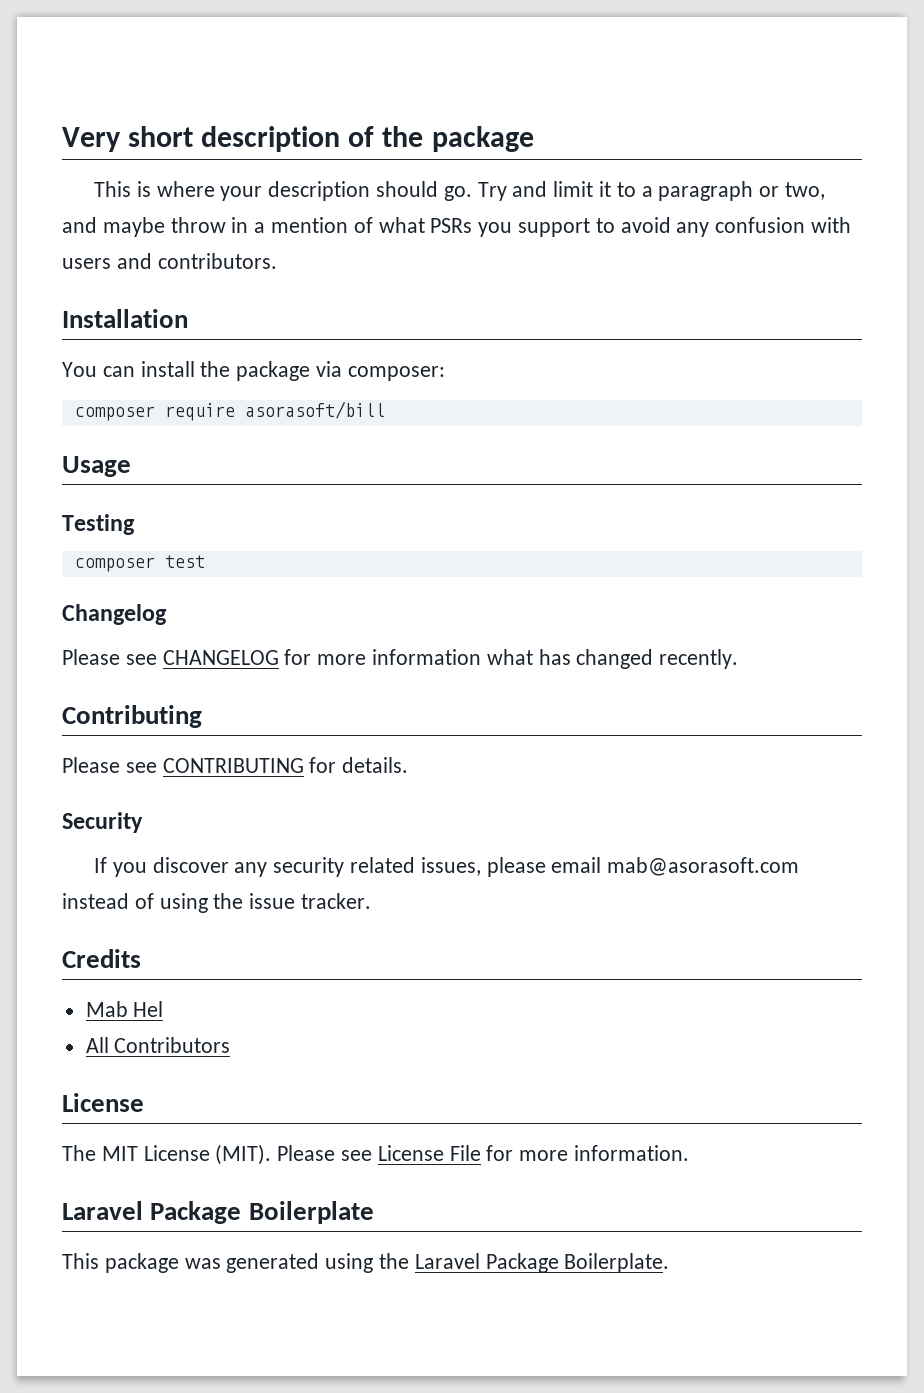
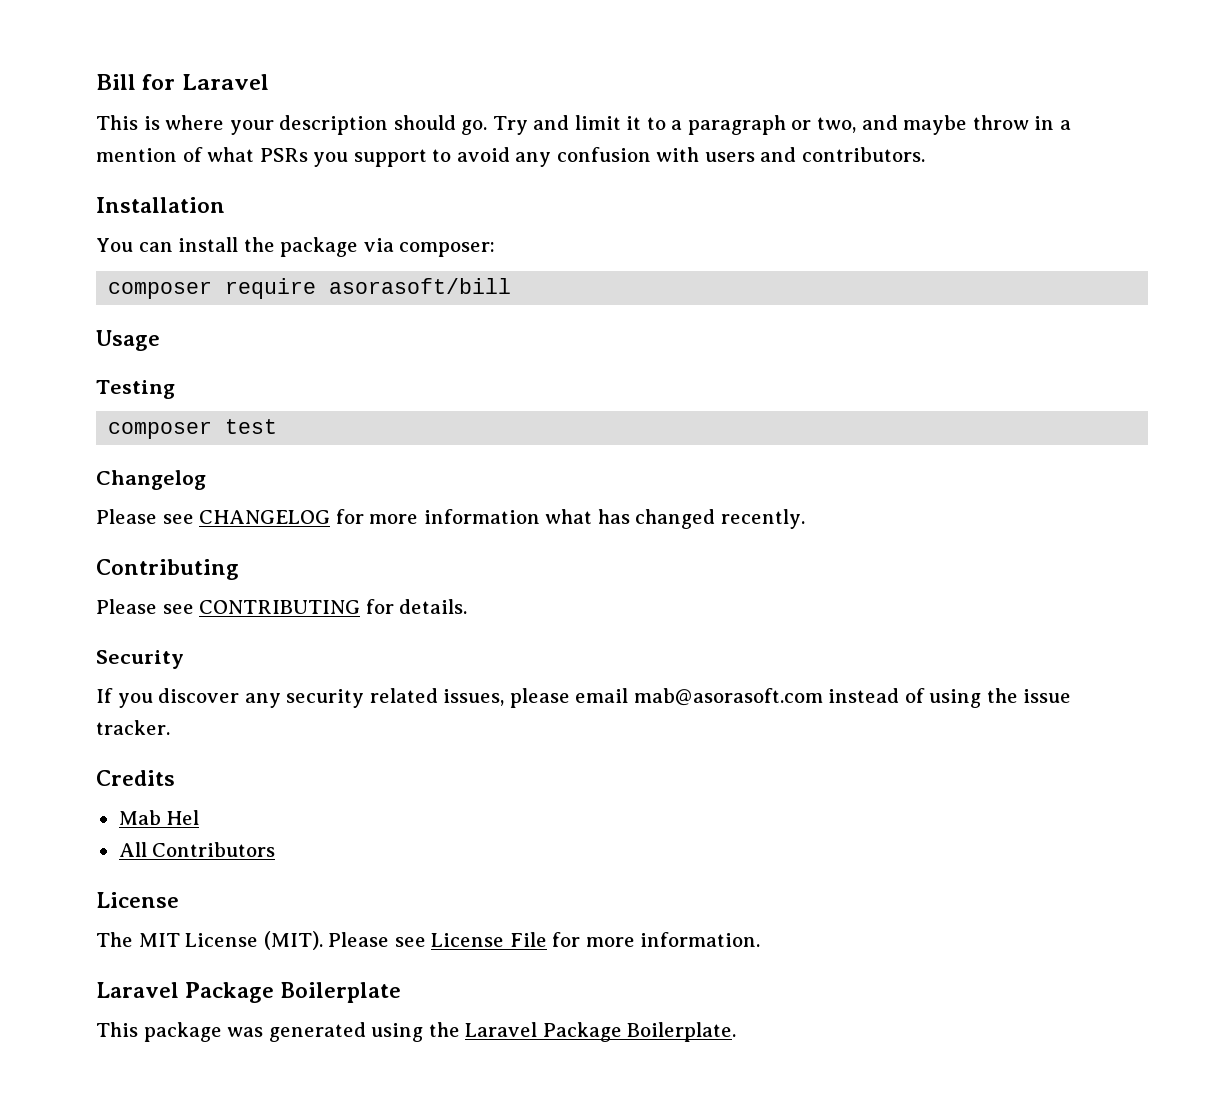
- Very short description of the package
+ Bill for Laravel

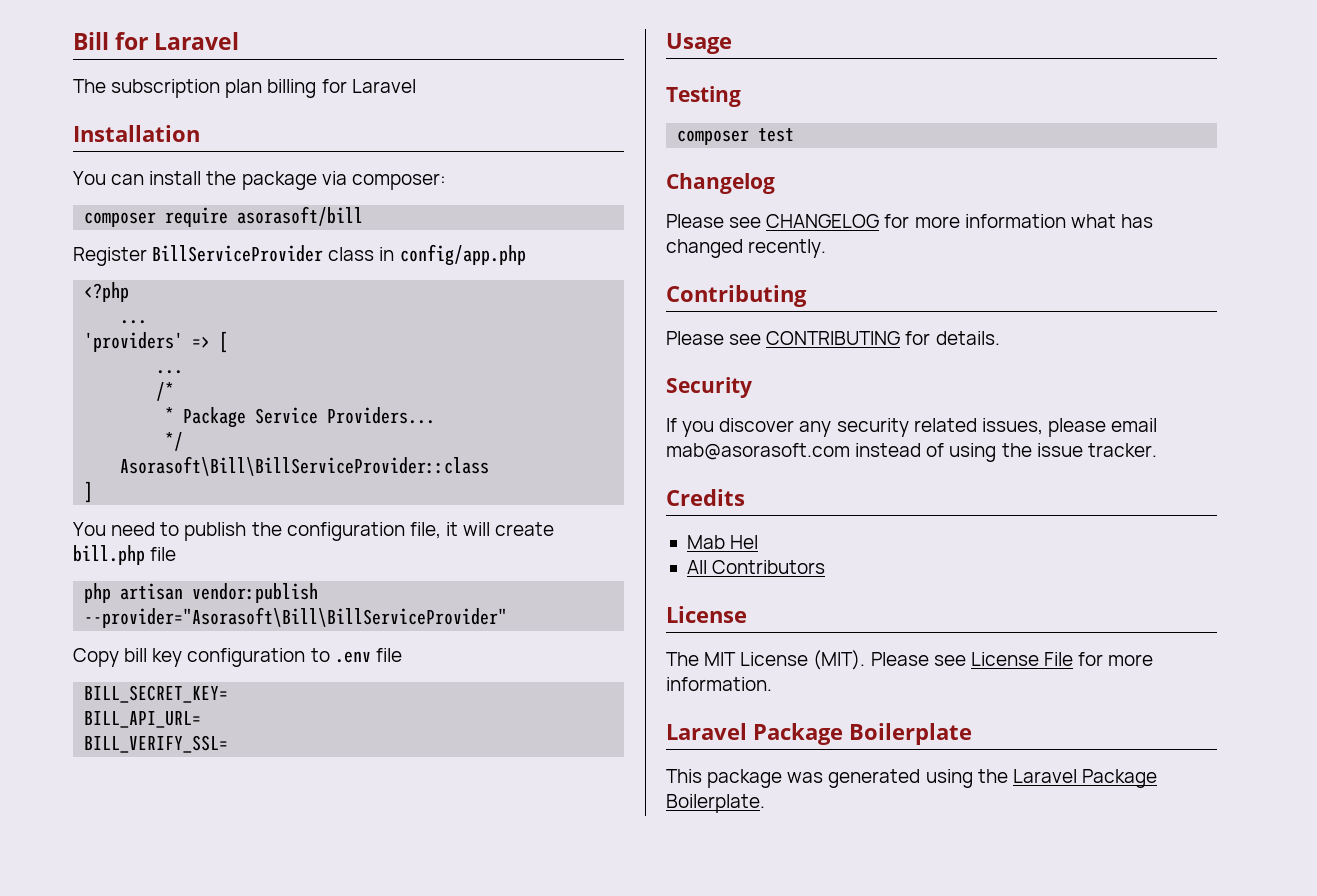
- This is where your description should go. Try and limit it to a paragraph or two, and maybe throw in a mention of what PSRs you support to avoid any confusion with users and contributors.
+ The subscription plan billing for Laravel
+ Register BillServiceProvider class in config/app.php
+ <?php
+ ...
+ 'providers' => [
+ ...
+ /*
+ * Package Service Providers...
+ */
+ Asorasoft\Bill\BillServiceProvider::class
+ ]
+ You need to publish the configuration file, it will create bill.php file
+ php artisan vendor:publish --provider="Asorasoft\Bill\BillServiceProvider"
+ Copy bill key configuration to .env file
+ BILL_SECRET_KEY=
+ BILL_API_URL=
+ BILL_VERIFY_SSL=

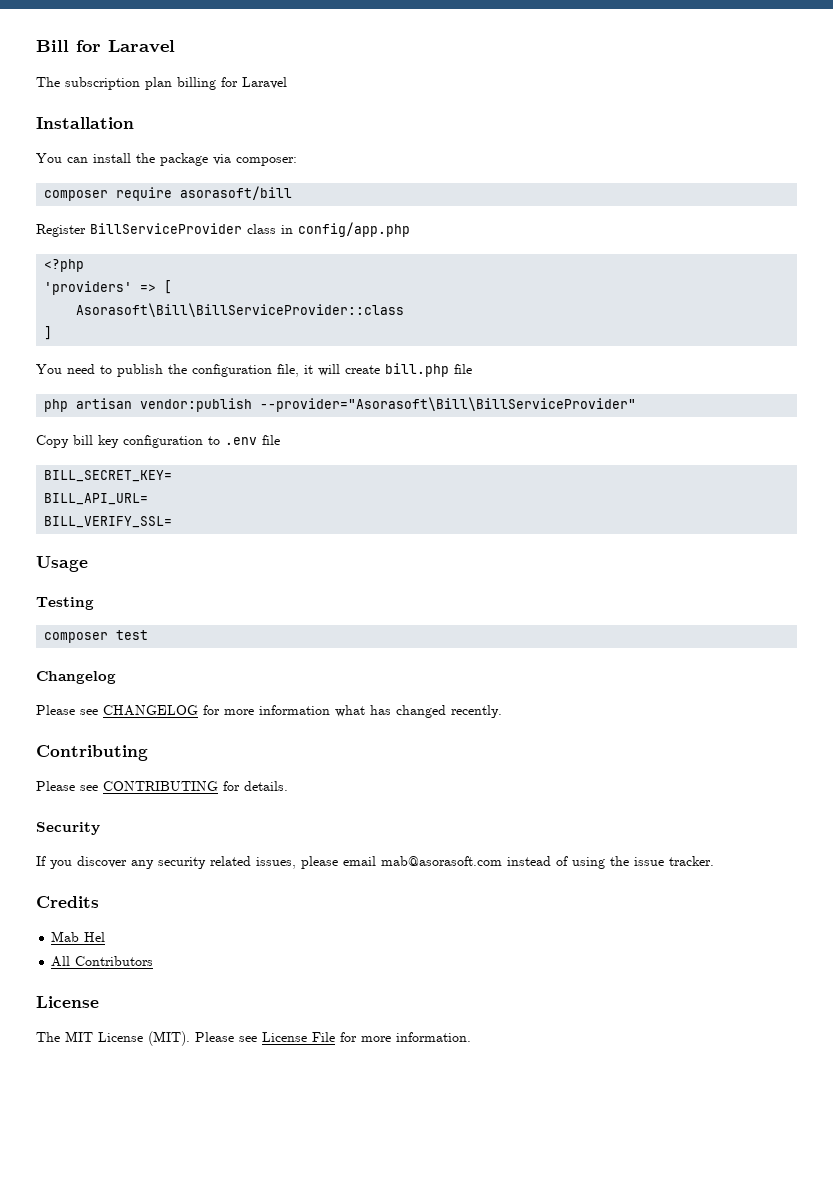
  <?php
- ...
  'providers' => [
- ...
- /*
- * Package Service Providers...
- */
- Laravel Package Boilerplate
- This package was generated using the Laravel Package Boilerplate.

